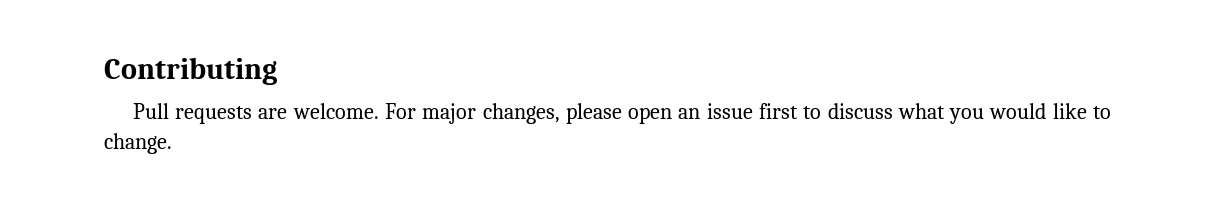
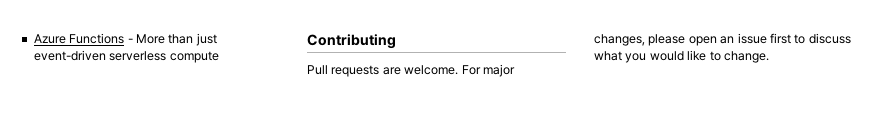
+ Azure Functions - More than just event-driven serverless compute

